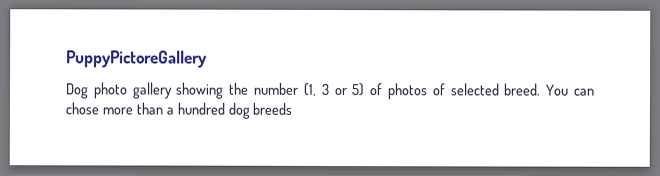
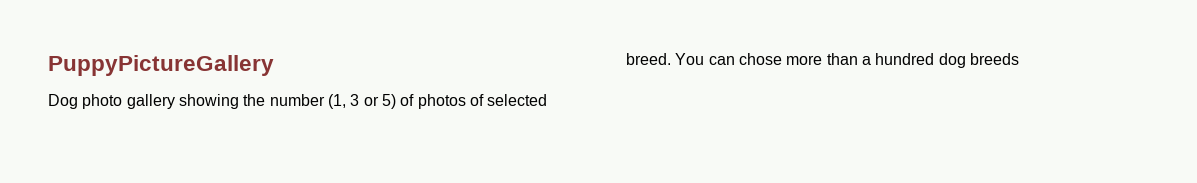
- PuppyPictoreGallery
+ PuppyPictureGallery

